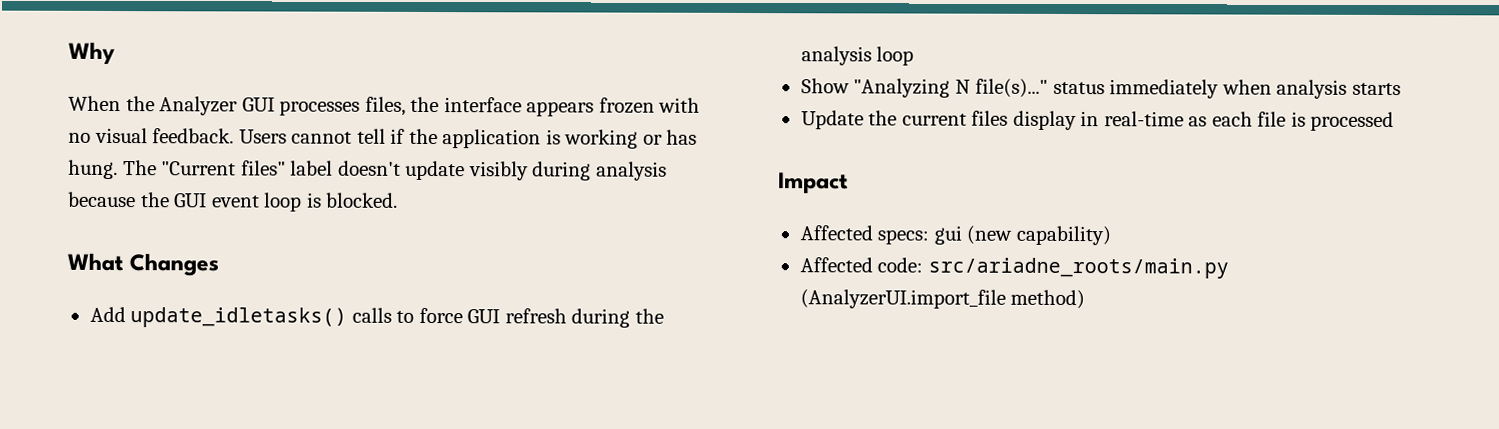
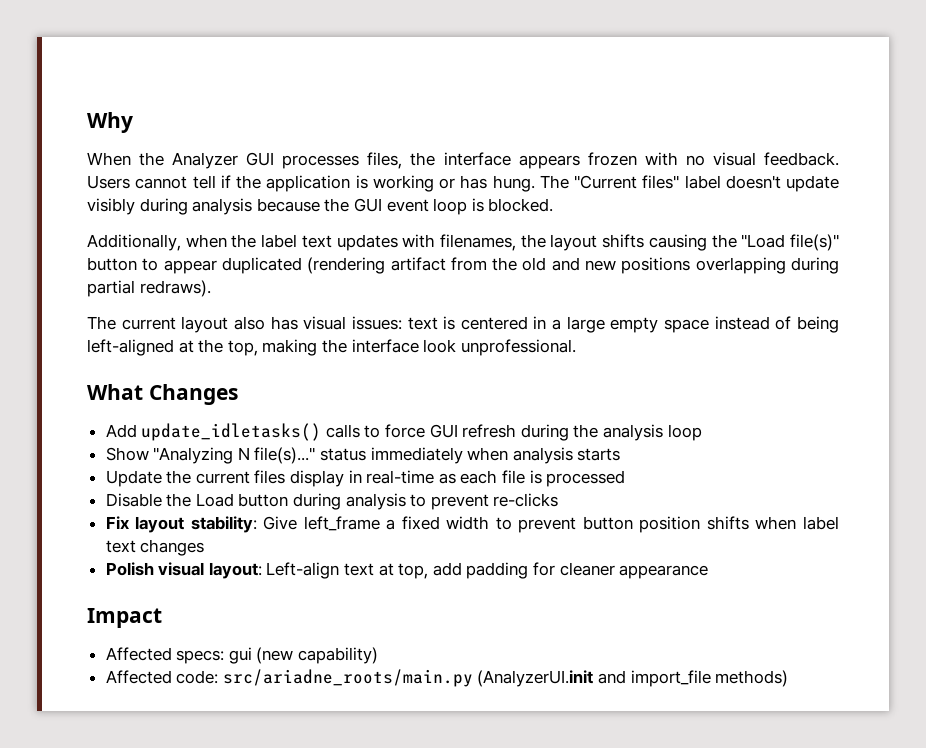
+ Additionally, when the label text updates with filenames, the layout shifts causing the "Load file(s)" button to appear duplicated (rendering artifact from the old and new positions overlapping during partial redraws).
+ The current layout also has visual issues: text is centered in a large empty space instead of being left-aligned at the top, making the interface look unprofessional.
+ Disable the Load button during analysis to prevent re-clicks
+ Fix layout stability: Give left_frame a fixed width to prevent button position shifts when label text changes
+ Polish visual layout: Left-align text at top, add padding for cleaner appearance
- Affected code: src/ariadne_roots/main.py (AnalyzerUI.import_file method)
+ Affected code: src/ariadne_roots/main.py (AnalyzerUI.init and import_file methods)

